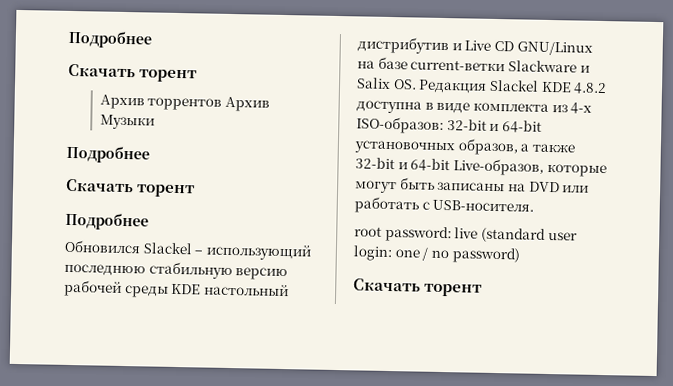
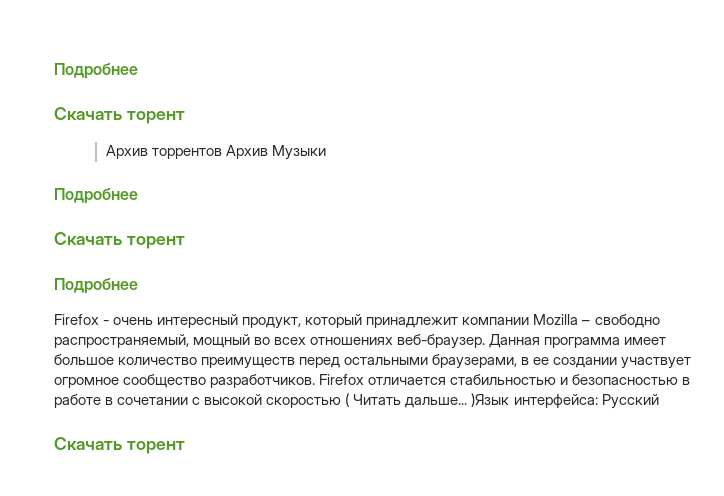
- Обновился Slackel – использующий последнюю стабильную версию рабочей среды KDE настольный дистрибутив и Live CD GNU/Linux на базе current-ветки Slackware и Salix OS. Редакция Slackel KDE 4.8.2 доступна в виде комплекта из 4-х ISO-образов: 32-bit и 64-bit установочных образов, а также 32-bit и 64-bit Live-образов, которые могут быть записаны на DVD или работать с USB-носителя.
- root password: live (standard user login: one / no password)
+ Firefox - очень интересный продукт, который принадлежит компании Mozilla – свободно распространяемый, мощный во всех отношениях веб-браузер. Данная программа имеет большое количество преимуществ перед остальными браузерами, в ее создании участвует огромное сообщество разработчиков. Firefox отличается стабильностью и безопасностью в работе в сочетании с высокой скоростью ( Читать дальше... )Язык интерфейса: Русский

